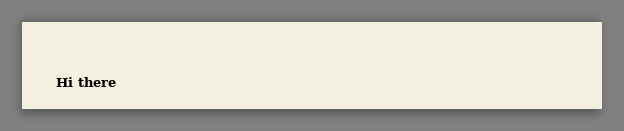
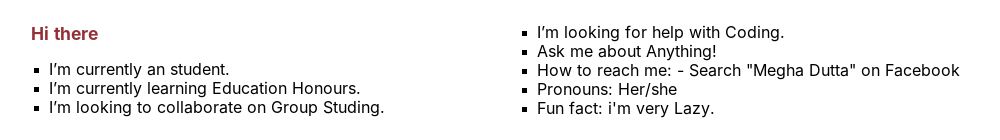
+ I’m currently an student.
+ I’m currently learning Education Honours.
+ I’m looking to collaborate on Group Studing.
+ I’m looking for help with Coding.
+ Ask me about Anything!
+ How to reach me: - Search "Megha Dutta" on Facebook
+ Pronouns: Her/she
+ Fun fact: i'm very Lazy.

